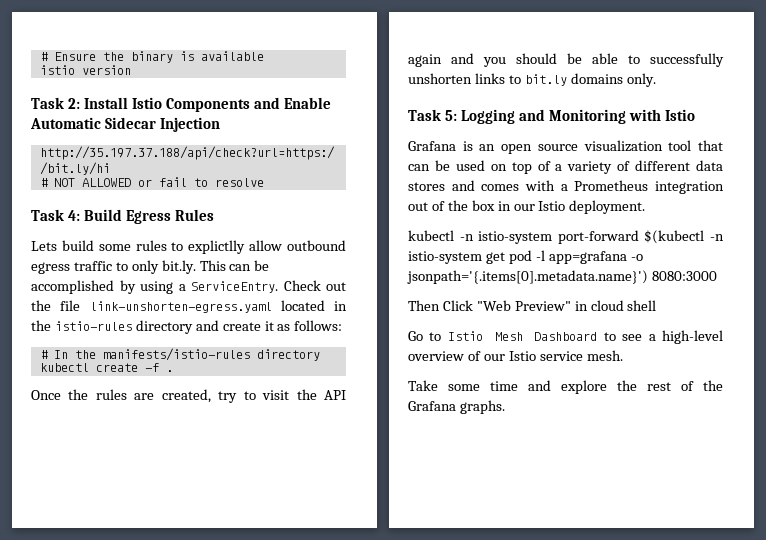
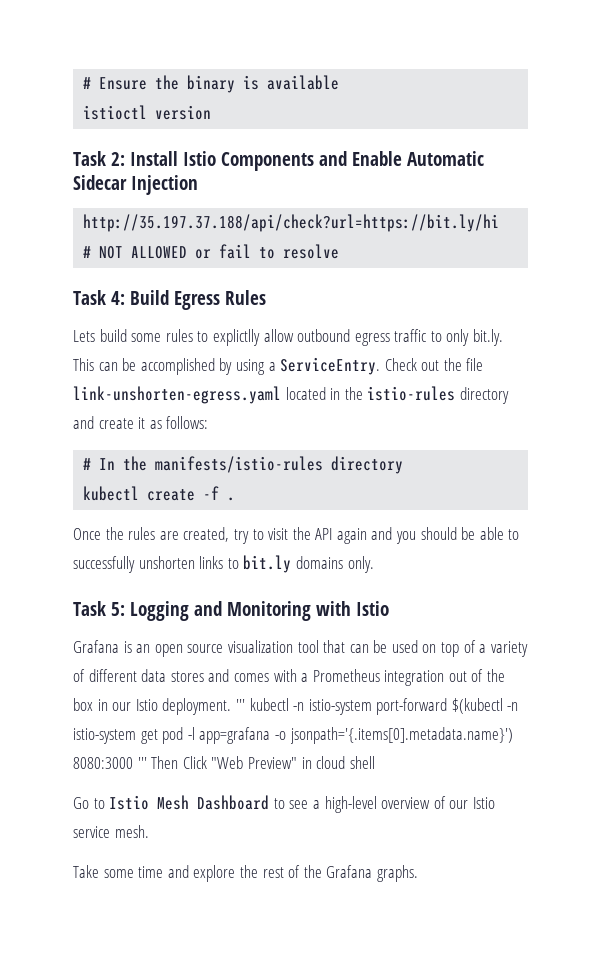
- istio version
+ istioctl version
- Grafana is an open source visualization tool that can be used on top of a variety of different data stores and comes with a Prometheus integration out of the box in our Istio deployment.
- kubectl -n istio-system port-forward $(kubectl -n istio-system get pod -l app=grafana -o jsonpath='{.items[0].metadata.name}') 8080:3000
- Then Click "Web Preview" in cloud shell
+ Grafana is an open source visualization tool that can be used on top of a variety of different data stores and comes with a Prometheus integration out of the box in our Istio deployment. ''' kubectl -n istio-system port-forward $(kubectl -n istio-system get pod -l app=grafana -o jsonpath='{.items[0].metadata.name}') 8080:3000 ''' Then Click "Web Preview" in cloud shell

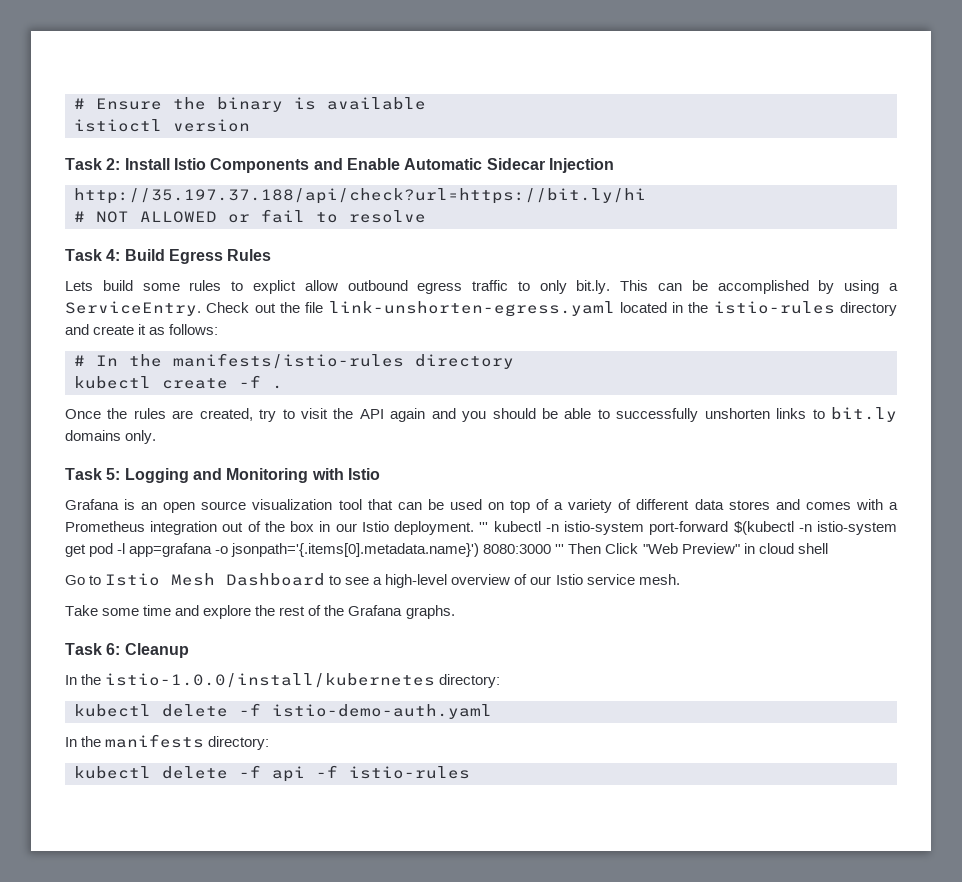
- Lets build some rules to explictlly allow outbound egress traffic to only bit.ly. This can be accomplished by using a ServiceEntry.
+ Lets build some rules to explict allow outbound egress traffic to only bit.ly. This can be accomplished by using a ServiceEntry.
+ Task 6: Cleanup
+ In the istio-1.0.0/install/kubernetes directory:
+ kubectl delete -f istio-demo-auth.yaml
+ In the manifests directory:
+ kubectl delete -f api -f istio-rules

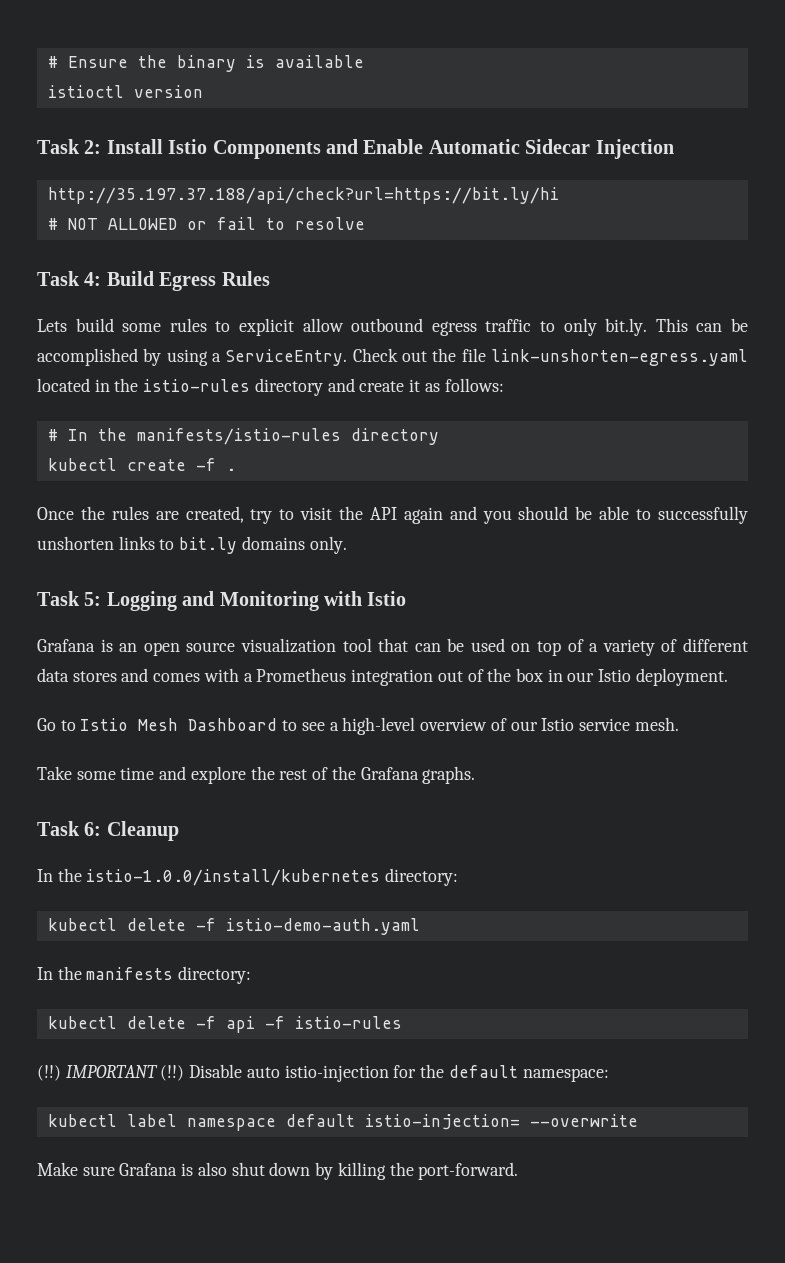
- Lets build some rules to explict allow outbound egress traffic to only bit.ly. This can be accomplished by using a ServiceEntry.
+ Lets build some rules to explicit allow outbound egress traffic to only bit.ly. This can be accomplished by using a ServiceEntry.
- ''' kubectl -n istio-system port-forward $(kubectl -n istio-system get pod -l app=grafana -o jsonpath='{.items[0].metadata.name}') 8080:3000 ''' Then Click "Web Preview" in cloud shell
+ (!!) IMPORTANT (!!) Disable auto istio-injection for the default namespace:
+ kubectl label namespace default istio-injection= --overwrite
+ Make sure Grafana is also shut down by killing the port-forward.

